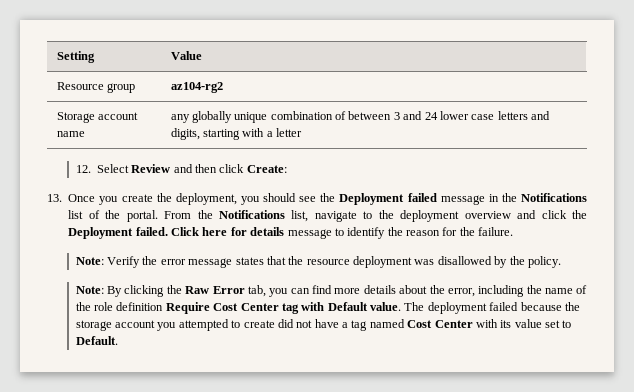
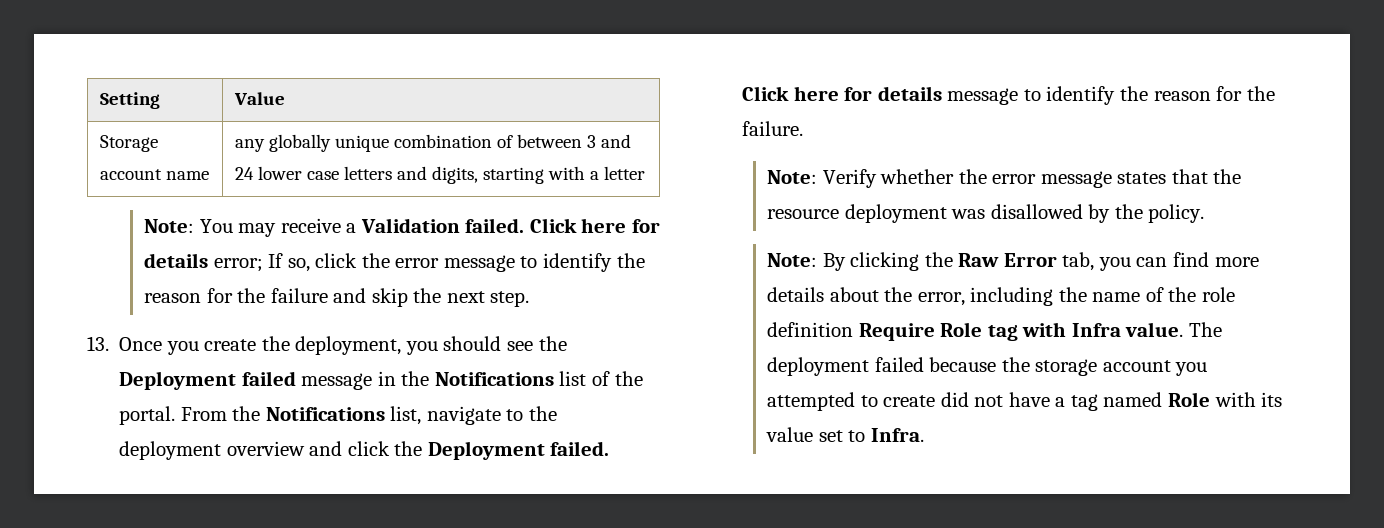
- Resource group | az104-rg2
- 12. Select Review and then click Create:
+ Note: You may receive a Validation failed. Click here for details error; If so, click the error message to identify the reason for the failure and skip the next step.
- Note: Verify the error message states that the resource deployment was disallowed by the policy.
+ Note: Verify whether the error message states that the resource deployment was disallowed by the policy.
- Note: By clicking the Raw Error tab, you can find more details about the error, including the name of the role definition Require Cost Center tag with Default value.
+ Note: By clicking the Raw Error tab, you can find more details about the error, including the name of the role definition Require Role tag with Infra value.
- The deployment failed because the storage account you attempted to create did not have a tag named Cost Center with its value set to Default.
+ The deployment failed because the storage account you attempted to create did not have a tag named Role with its value set to Infra.

